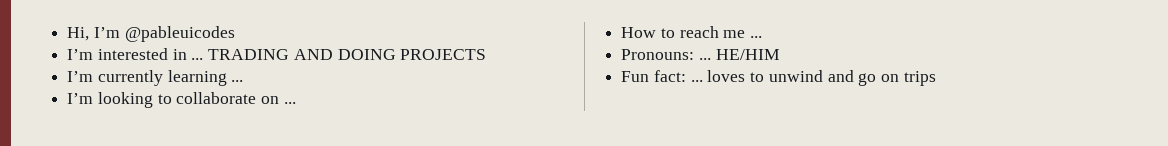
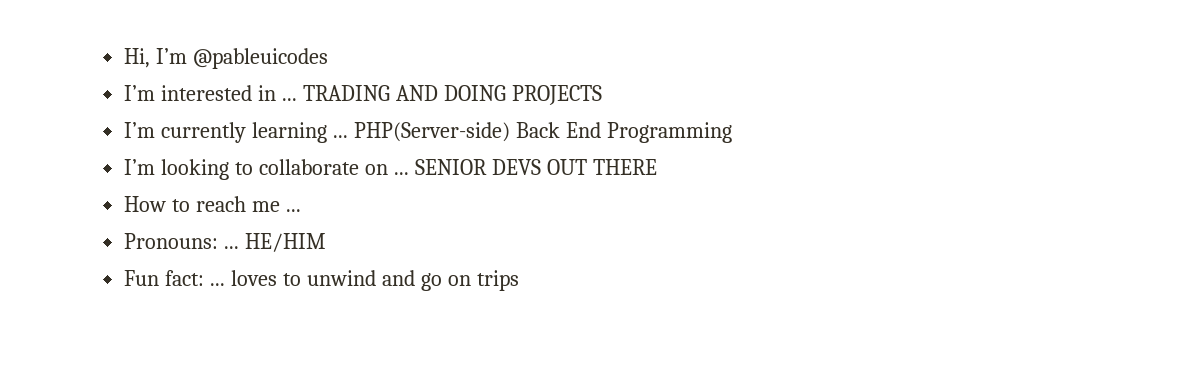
+ PHP(Server-side) Back End Programming
+ SENIOR DEVS OUT THERE

